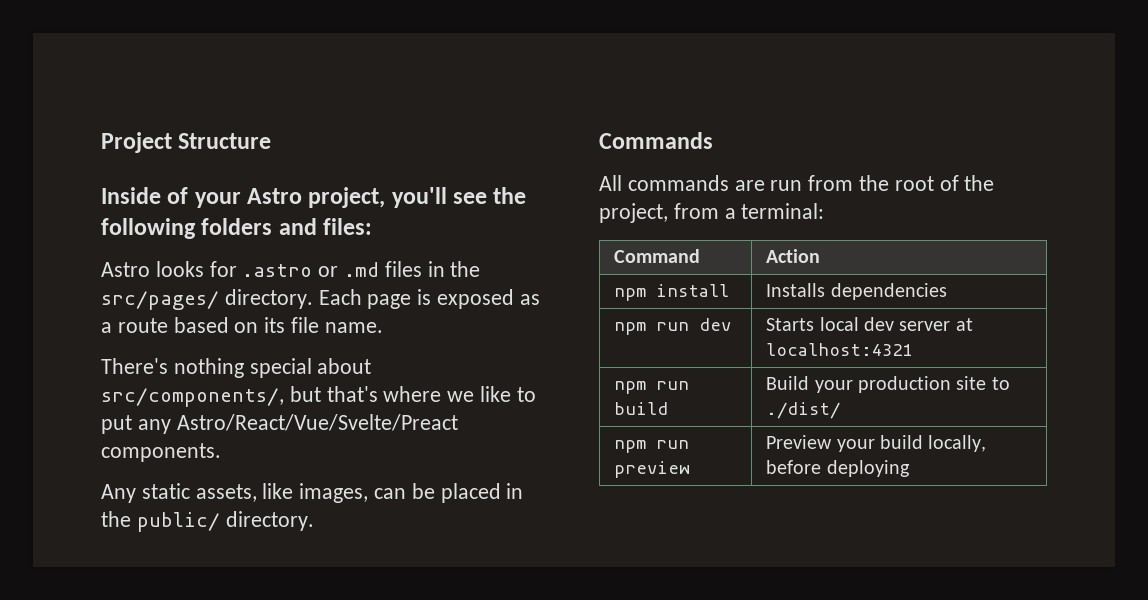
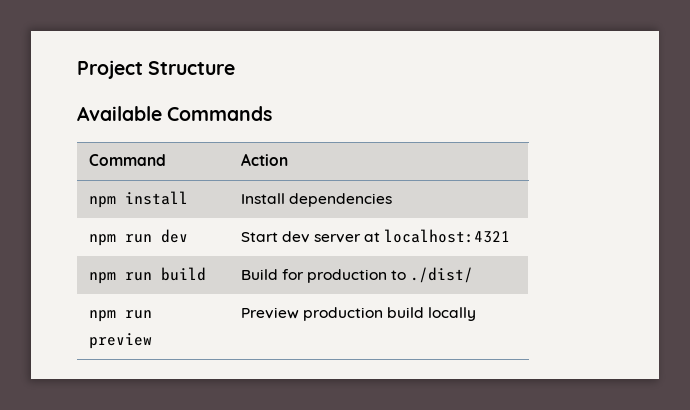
- Inside of your Astro project, you'll see the following folders and files:
- Astro looks for .astro or .md files in the src/pages/ directory. Each page is exposed as a route based on its file name.
- There's nothing special about src/components/, but that's where we like to put any Astro/React/Vue/Svelte/Preact components.
- Any static assets, like images, can be placed in the public/ directory.
- Commands
- All commands are run from the root of the project, from a terminal:
+ Available Commands
- npm install | Installs dependencies
+ npm install | Install dependencies
- npm run dev | Starts local dev server at localhost:4321
+ npm run dev | Start dev server at localhost:4321
- npm run build | Build your production site to ./dist/
+ npm run build | Build for production to ./dist/
- npm run preview | Preview your build locally, before deploying
+ npm run preview | Preview production build locally

